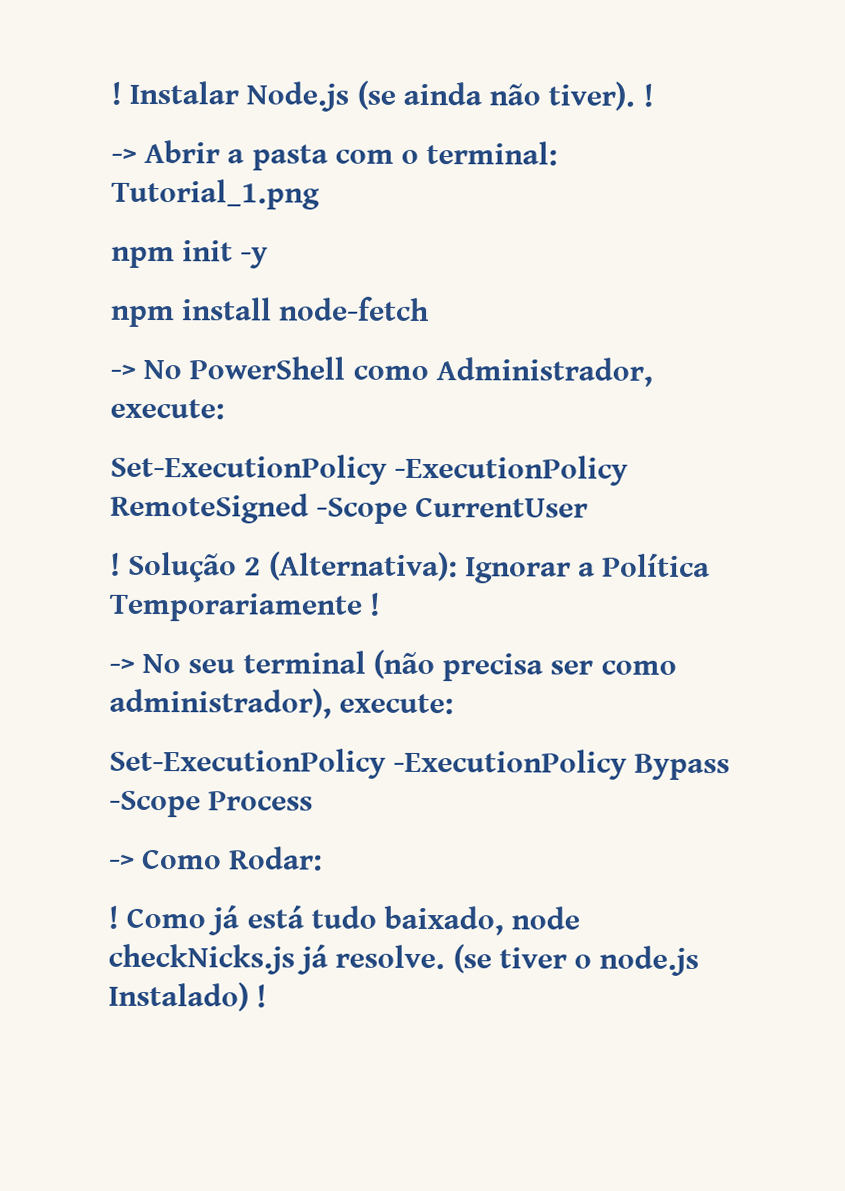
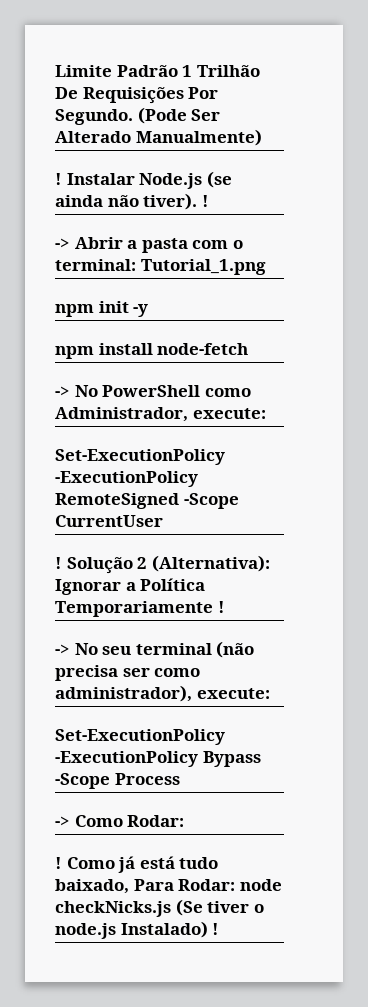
+ Limite Padrão 1 Trilhão De Requisições Por Segundo. (Pode Ser Alterado Manualmente)
- Como já está tudo baixado, node checkNicks.js já resolve. (se tiver o node.js Instalado) !
+ Como já está tudo baixado, Para Rodar: node checkNicks.js (Se tiver o node.js Instalado) !

